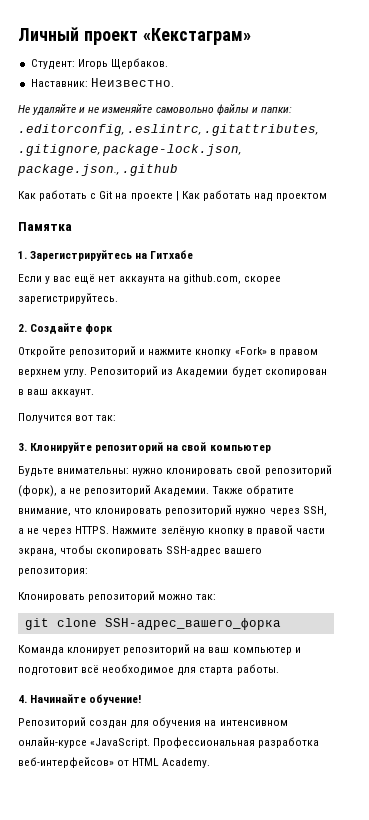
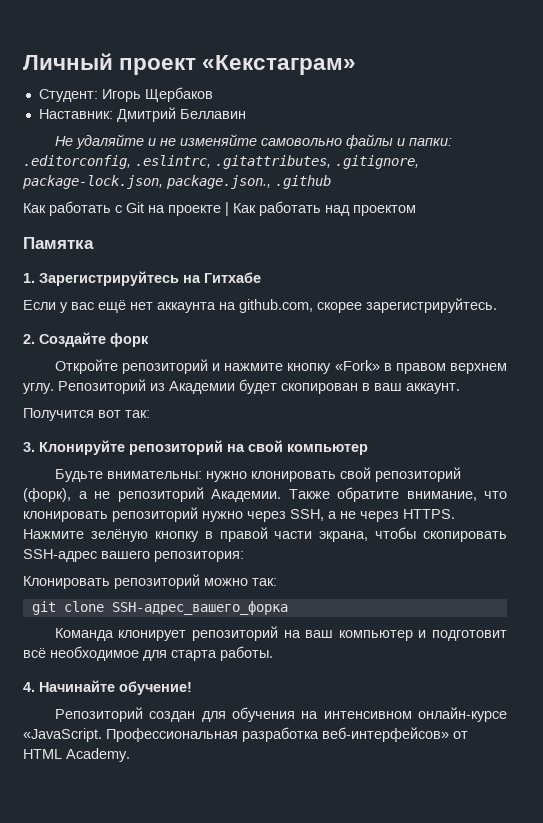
- Студент: Игорь Щербаков.
+ Студент: Игорь Щербаков
- Наставник: Неизвестно.
+ Наставник: Дмитрий Беллавин

